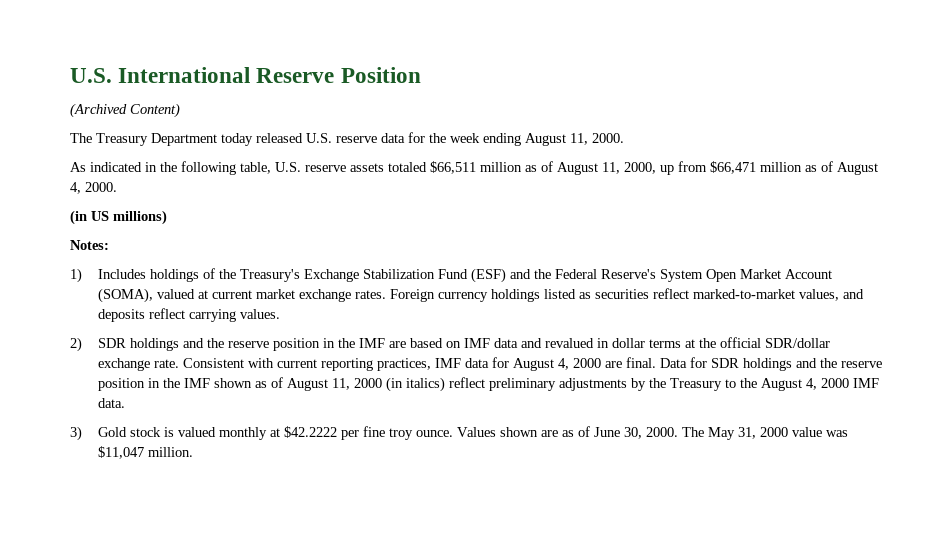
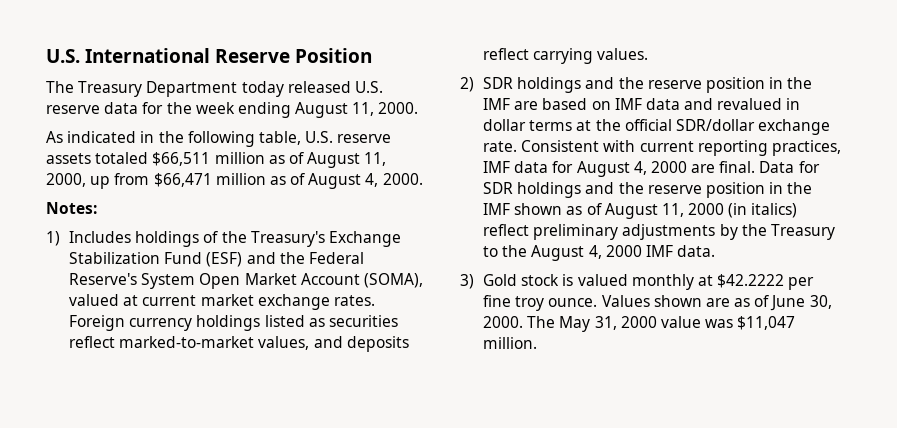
- (Archived Content)
- (in US millions)

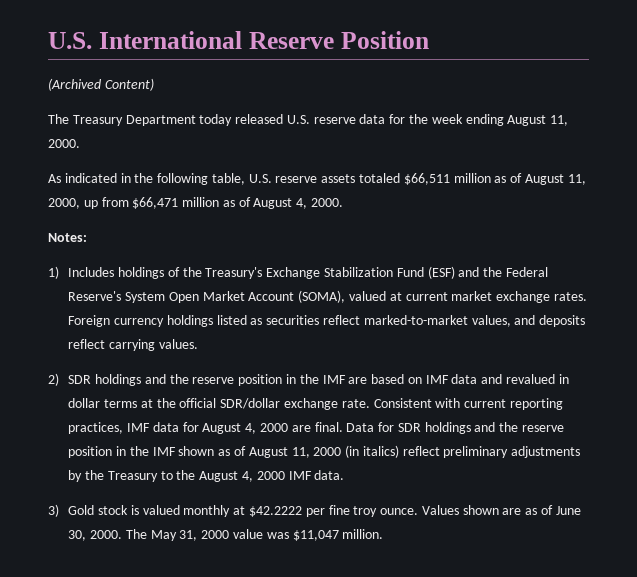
+ (Archived Content)

